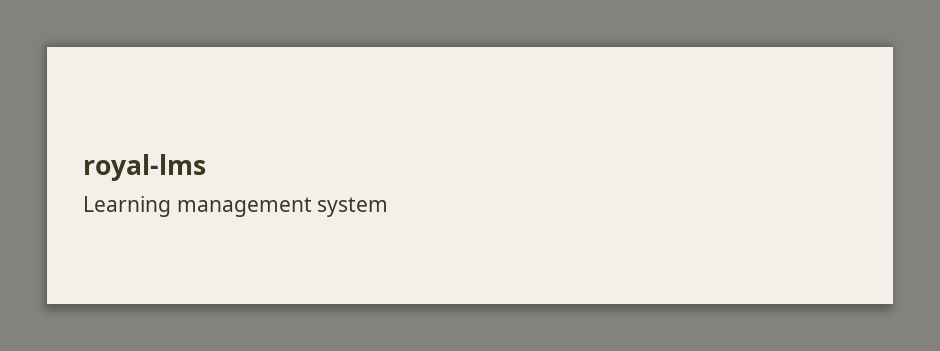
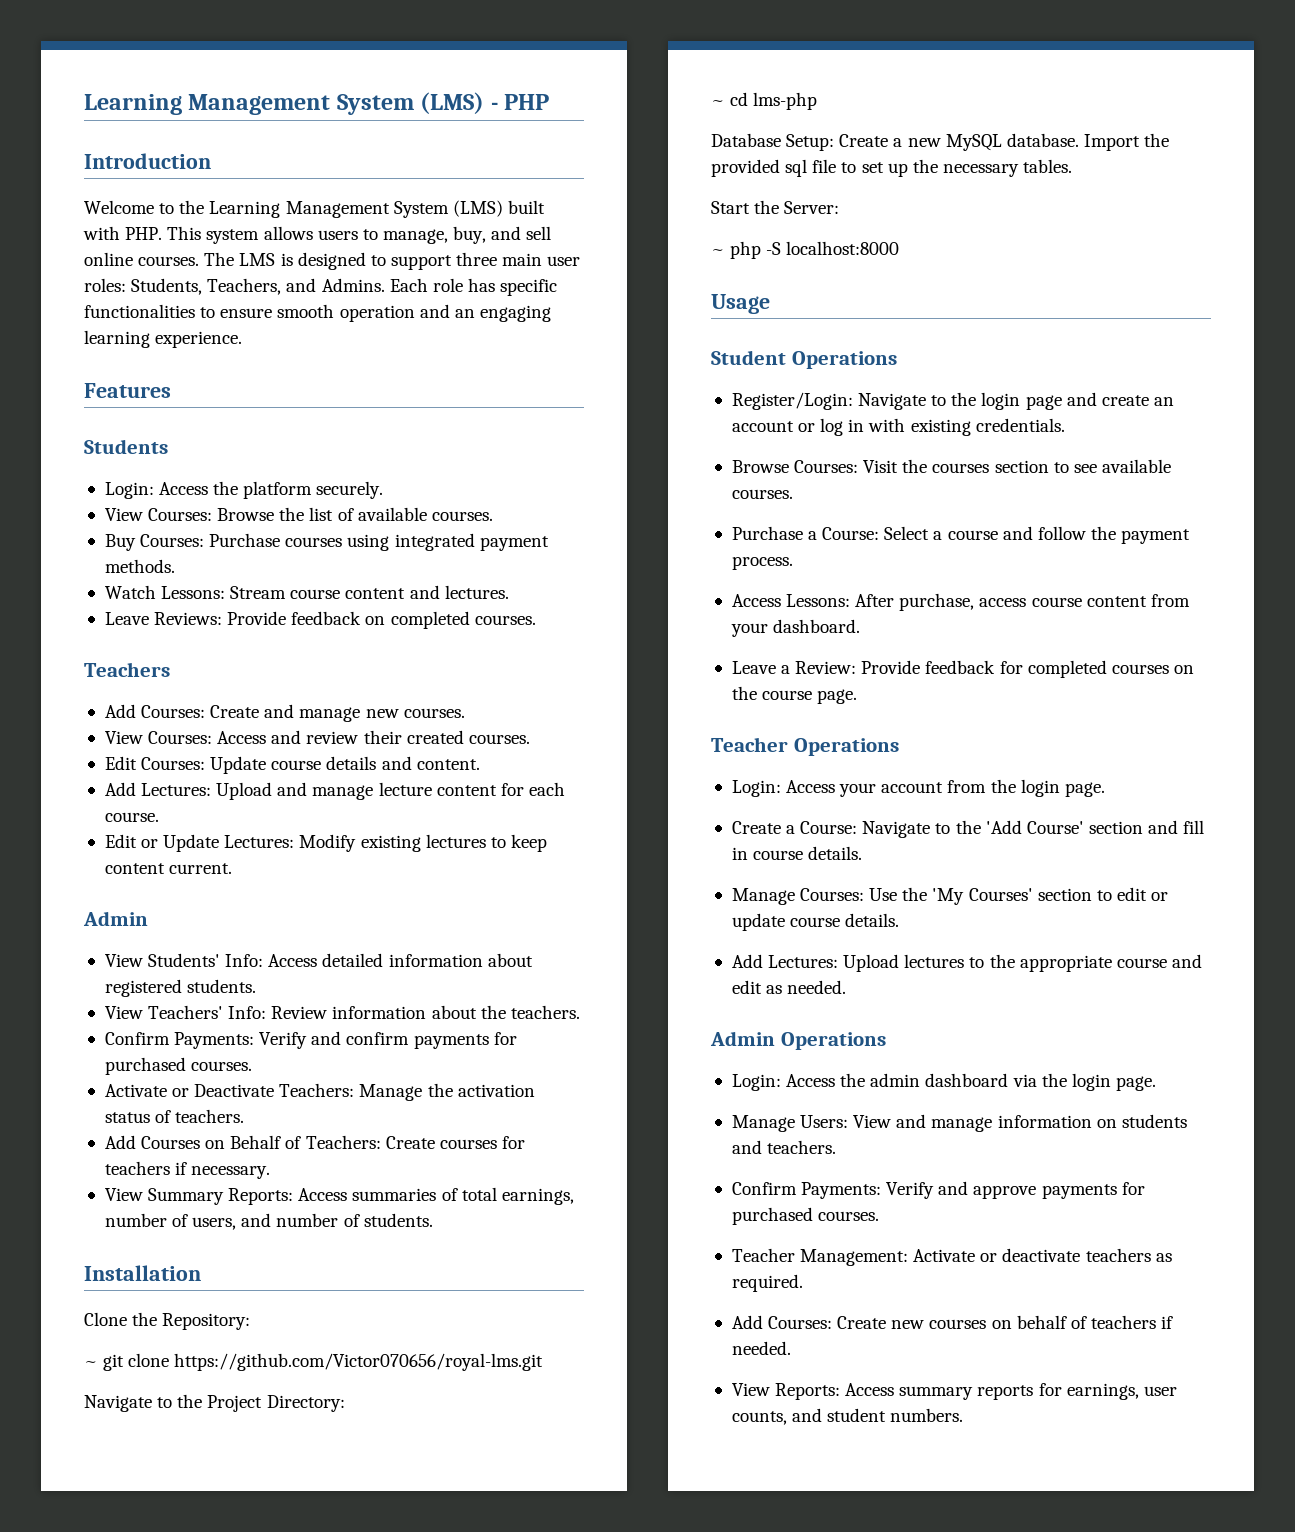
- royal-lms
- Learning management system
+ Learning Management System (LMS) - PHP
+ Introduction
+ Welcome to the Learning Management System (LMS) built with PHP. This system allows users to manage, buy, and sell online courses. The LMS is designed to support three main user roles: Students, Teachers, and Admins. Each role has specific functionalities to ensure smooth operation and an engaging learning experience.
+ Features
+ Students
+ Login: Access the platform securely.
+ View Courses: Browse the list of available courses.
+ Buy Courses: Purchase courses using integrated payment methods.
+ Watch Lessons: Stream course content and lectures.
+ Leave Reviews: Provide feedback on completed courses.
+ Teachers
+ Add Courses: Create and manage new courses.
+ View Courses: Access and review their created courses.
+ Edit Courses: Update course details and content.
+ Add Lectures: Upload and manage lecture content for each course.
+ Edit or Update Lectures: Modify existing lectures to keep content current.
+ Admin
+ View Students' Info: Access detailed information about registered students.
+ View Teachers' Info: Review information about the teachers.
+ Confirm Payments: Verify and confirm payments for purchased courses.
+ Activate or Deactivate Teachers: Manage the activation status of teachers.
+ Add Courses on Behalf of Teachers: Create courses for teachers if necessary.
+ View Summary Reports: Access summaries of total earnings, number of users, and number of students.
+ Installation
+ Clone the Repository:
+ ~ git clone https://github.com/Victor070656/royal-lms.git
+ Navigate to the Project Directory:
+ ~ cd lms-php
+ Database Setup: Create a new MySQL database. Import the provided sql file to set up the necessary tables.
+ Start the Server:
+ ~ php -S localhost:8000
+ Usage
+ Student Operations
+ Register/Login: Navigate to the login page and create an account or log in with existing credentials.
+ Browse Courses: Visit the courses section to see available courses.
+ Purchase a Course: Select a course and follow the payment process.
+ Access Lessons: After purchase, access course content from your dashboard.
+ Leave a Review: Provide feedback for completed courses on the course page.
+ Teacher Operations
+ Login: Access your account from the login page.
+ Create a Course: Navigate to the 'Add Course' section and fill in course details.
+ Manage Courses: Use the 'My Courses' section to edit or update course details.
+ Add Lectures: Upload lectures to the appropriate course and edit as needed.
+ Admin Operations
+ Login: Access the admin dashboard via the login page.
+ Manage Users: View and manage information on students and teachers.
+ Confirm Payments: Verify and approve payments for purchased courses.
+ Teacher Management: Activate or deactivate teachers as required.
+ Add Courses: Create new courses on behalf of teachers if needed.
+ View Reports: Access summary reports for earnings, user counts, and student numbers.

